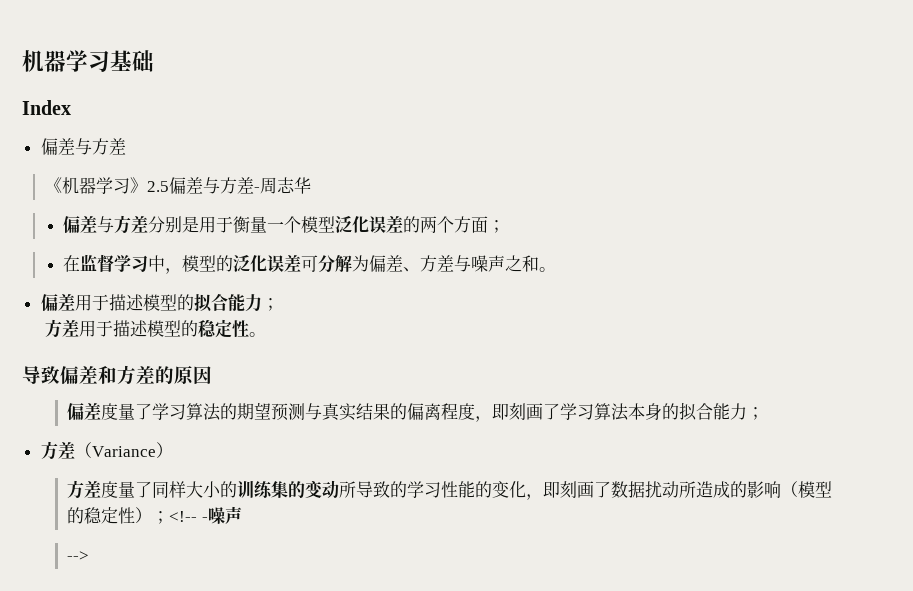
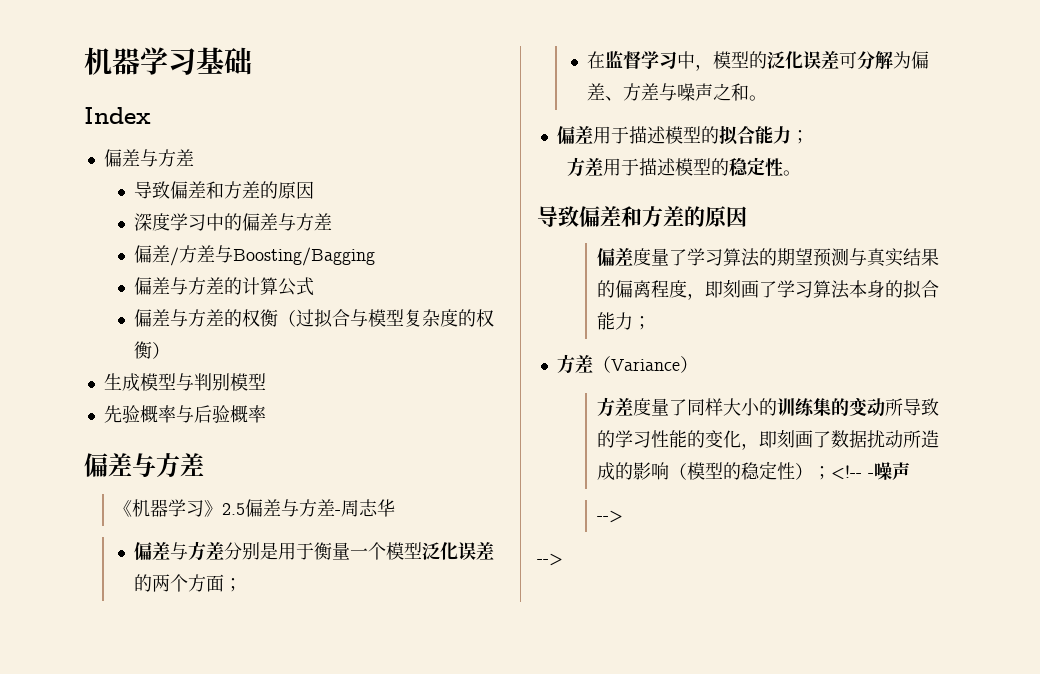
  Index
+ 偏差与方差
+ 导致偏差和方差的原因
+ 深度学习中的偏差与方差
+ 偏差/方差与Boosting/Bagging
+ 偏差与方差的计算公式
+ 偏差与方差的权衡（过拟合与模型复杂度的权衡）
+ 生成模型与判别模型
+ 先验概率与后验概率
  方差度量了同样大小的训练集的变动所导致的学习性能的变化，即刻画了数据扰动所造成的影响（模型的稳定性）；<!-- -噪声
+ -->

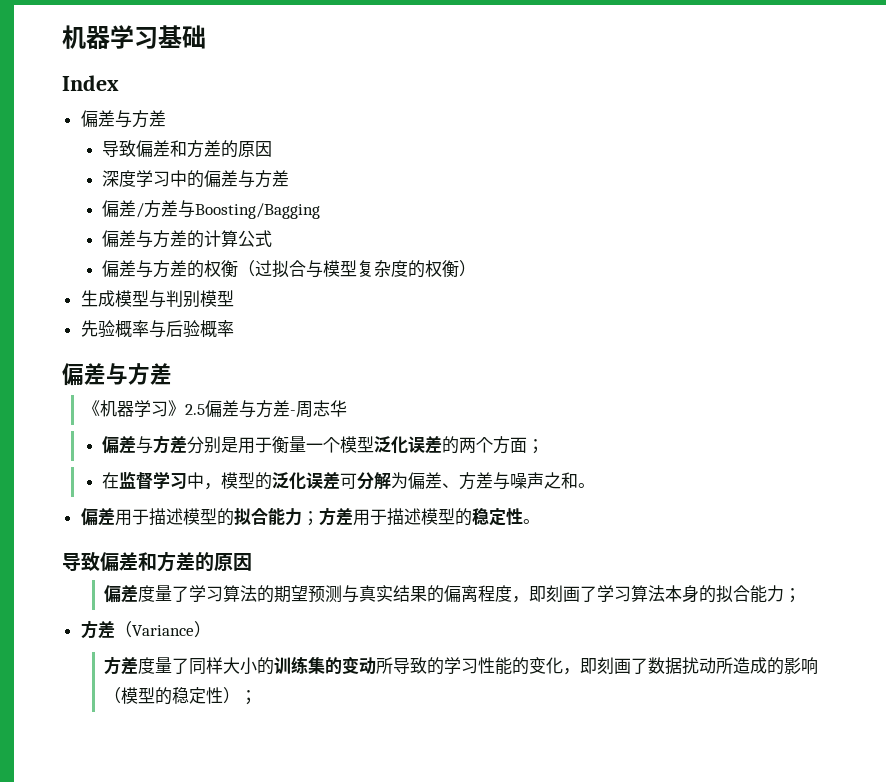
- 偏差用于描述模型的拟合能力；
- 方差用于描述模型的稳定性。
+ 偏差用于描述模型的拟合能力；方差用于描述模型的稳定性。
- 方差度量了同样大小的训练集的变动所导致的学习性能的变化，即刻画了数据扰动所造成的影响（模型的稳定性）；<!-- -噪声
- -->
- -->
+ 方差度量了同样大小的训练集的变动所导致的学习性能的变化，即刻画了数据扰动所造成的影响（模型的稳定性）；

